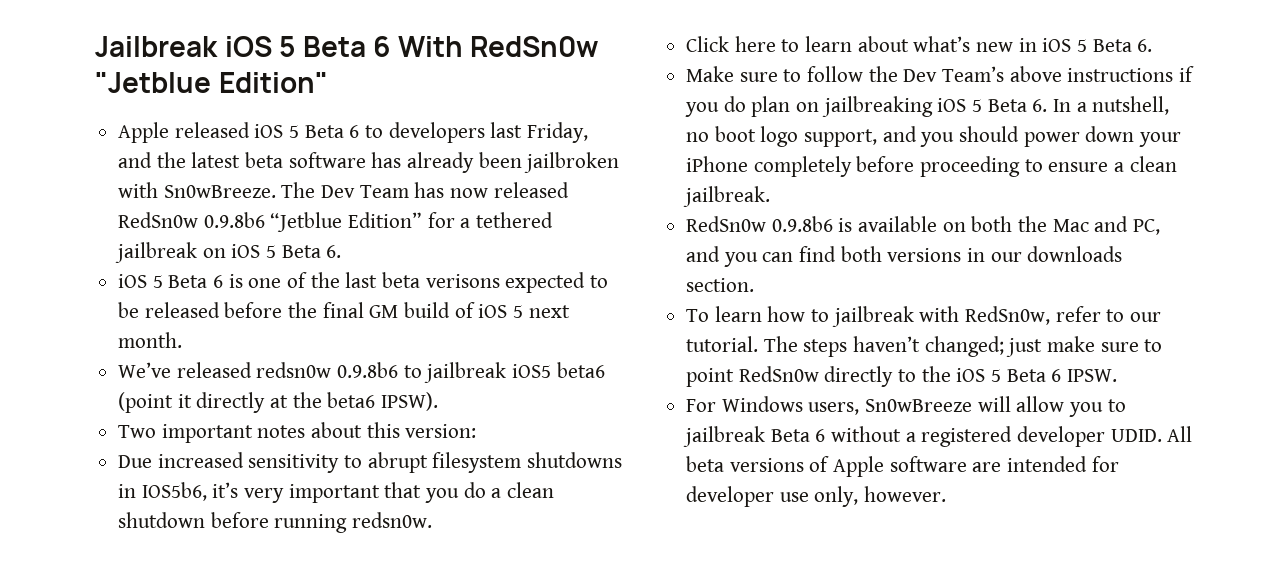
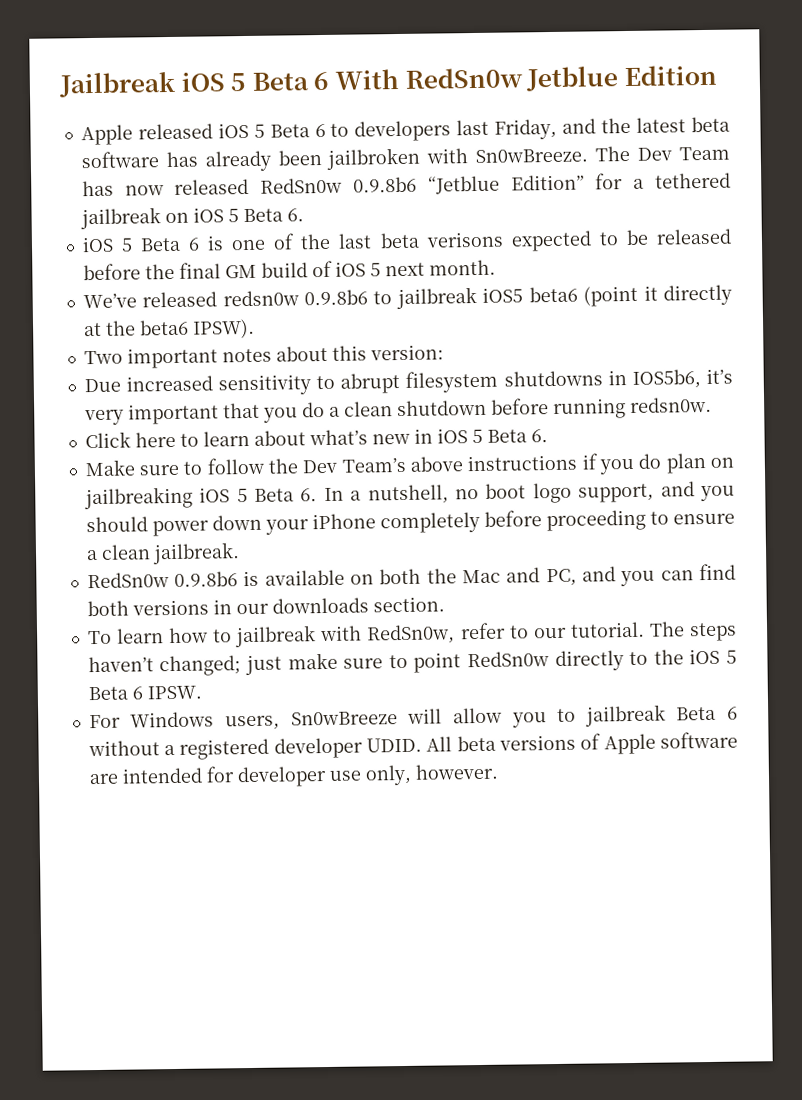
- Jailbreak iOS 5 Beta 6 With RedSn0w "Jetblue Edition"
+ Jailbreak iOS 5 Beta 6 With RedSn0w Jetblue Edition

